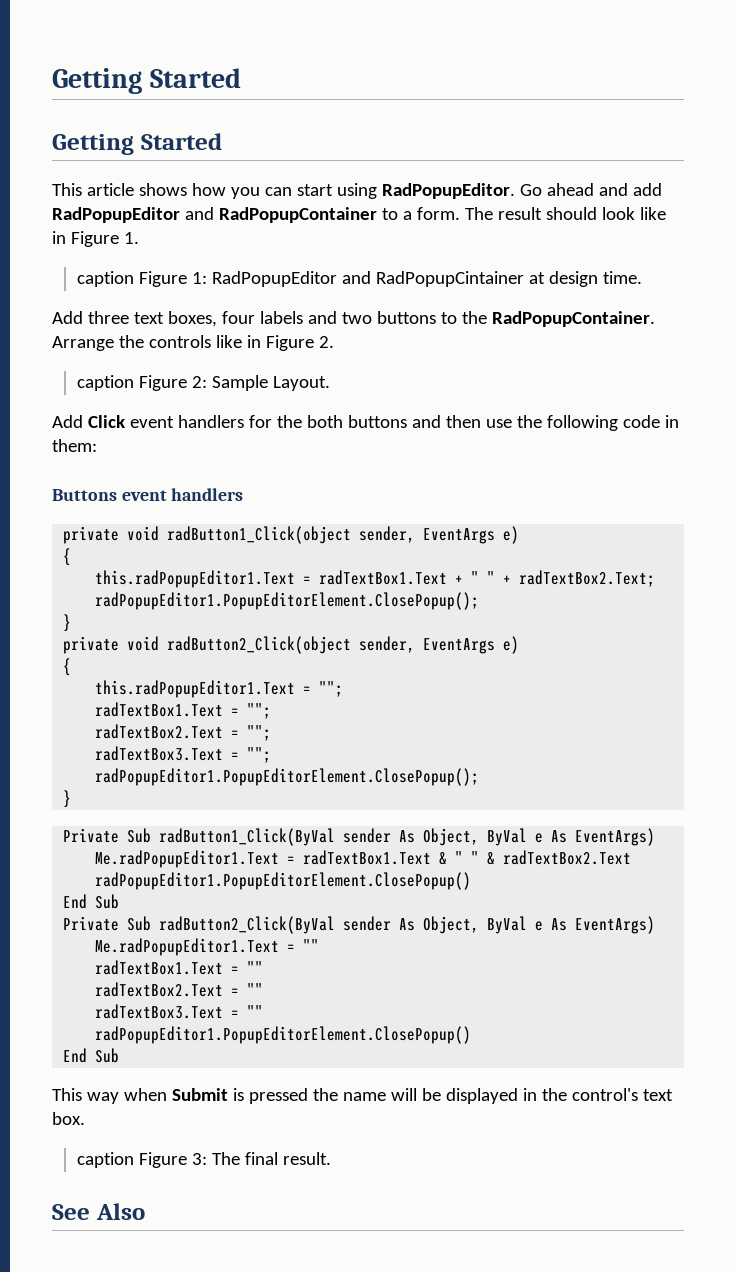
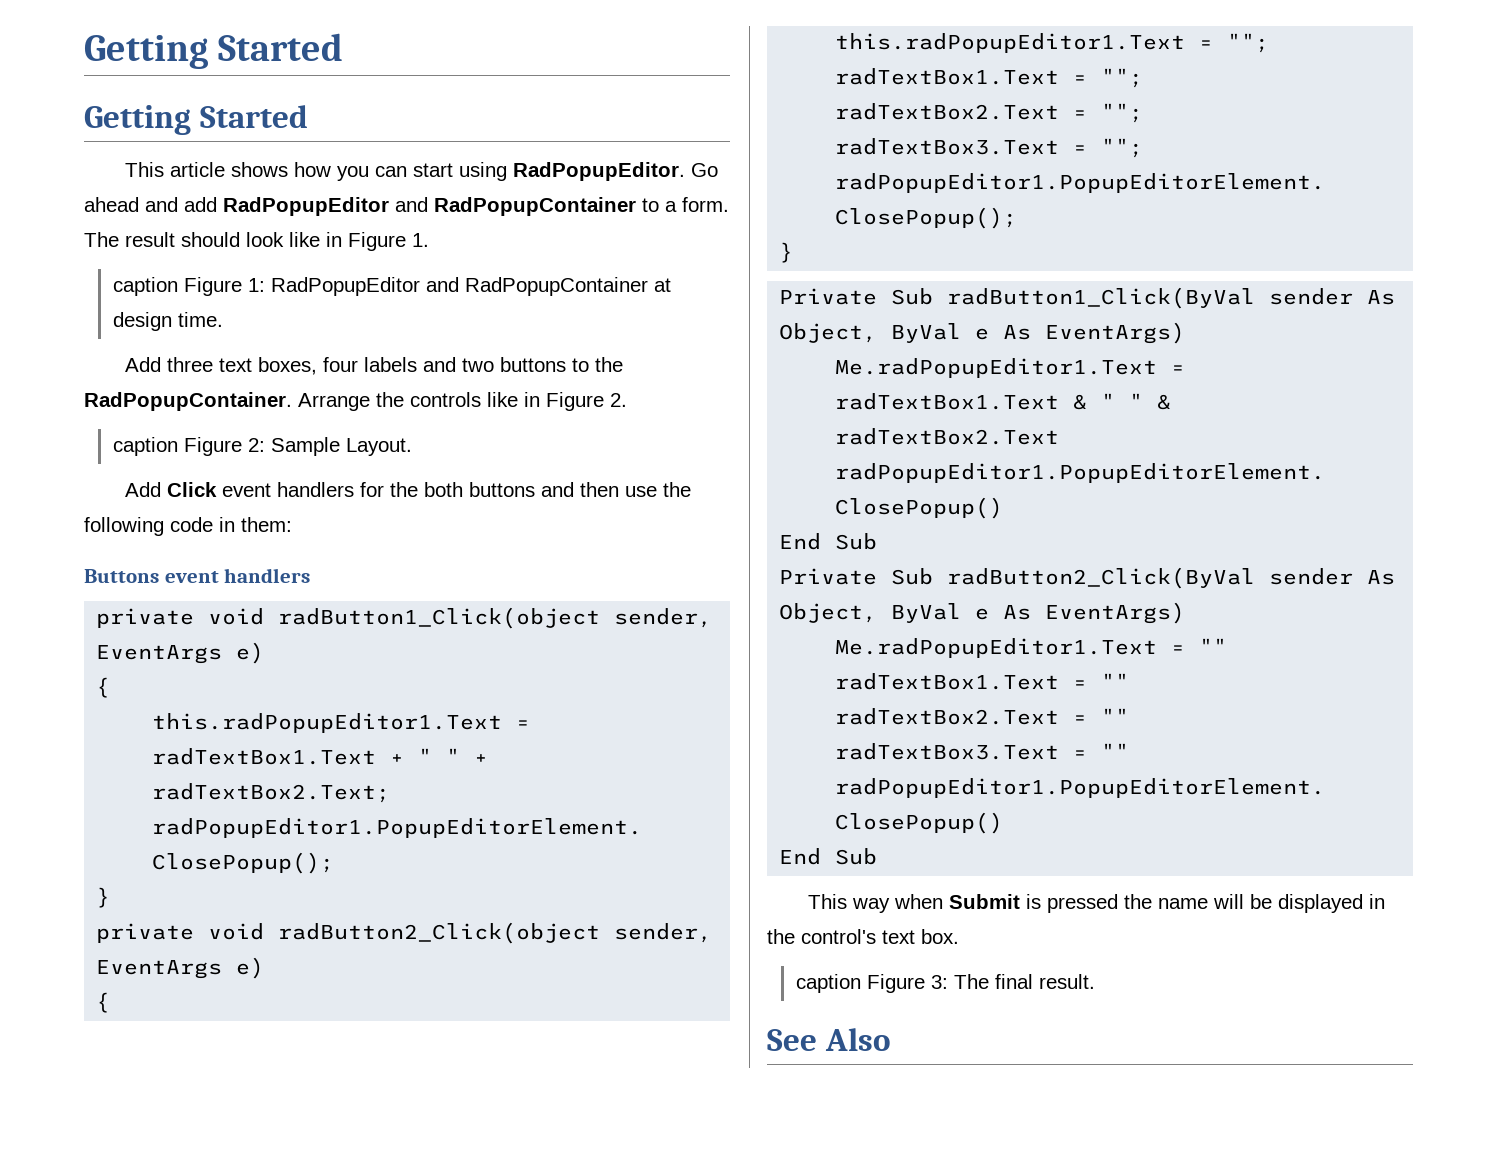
- caption Figure 1: RadPopupEditor and RadPopupCintainer at design time.
+ caption Figure 1: RadPopupEditor and RadPopupContainer at design time.

